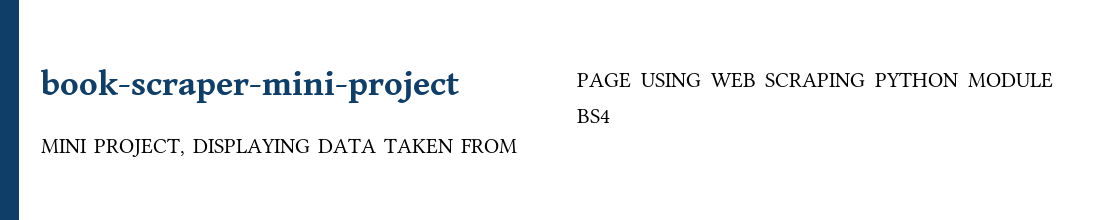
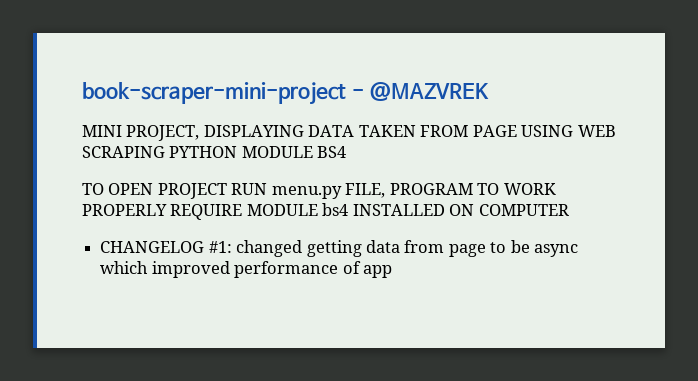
- book-scraper-mini-project
+ book-scraper-mini-project - @MAZVREK
+ TO OPEN PROJECT RUN menu.py FILE, PROGRAM TO WORK PROPERLY REQUIRE MODULE bs4 INSTALLED ON COMPUTER
+ CHANGELOG #1: changed getting data from page to be async which improved performance of app

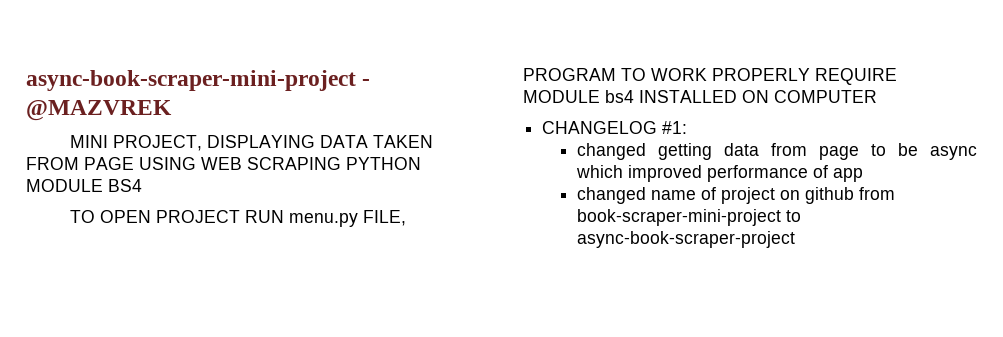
- book-scraper-mini-project - @MAZVREK
+ async-book-scraper-mini-project - @MAZVREK
- CHANGELOG #1: changed getting data from page to be async which improved performance of app
+ CHANGELOG #1:
+ changed getting data from page to be async which improved performance of app
+ changed name of project on github from book-scraper-mini-project to async-book-scraper-project

